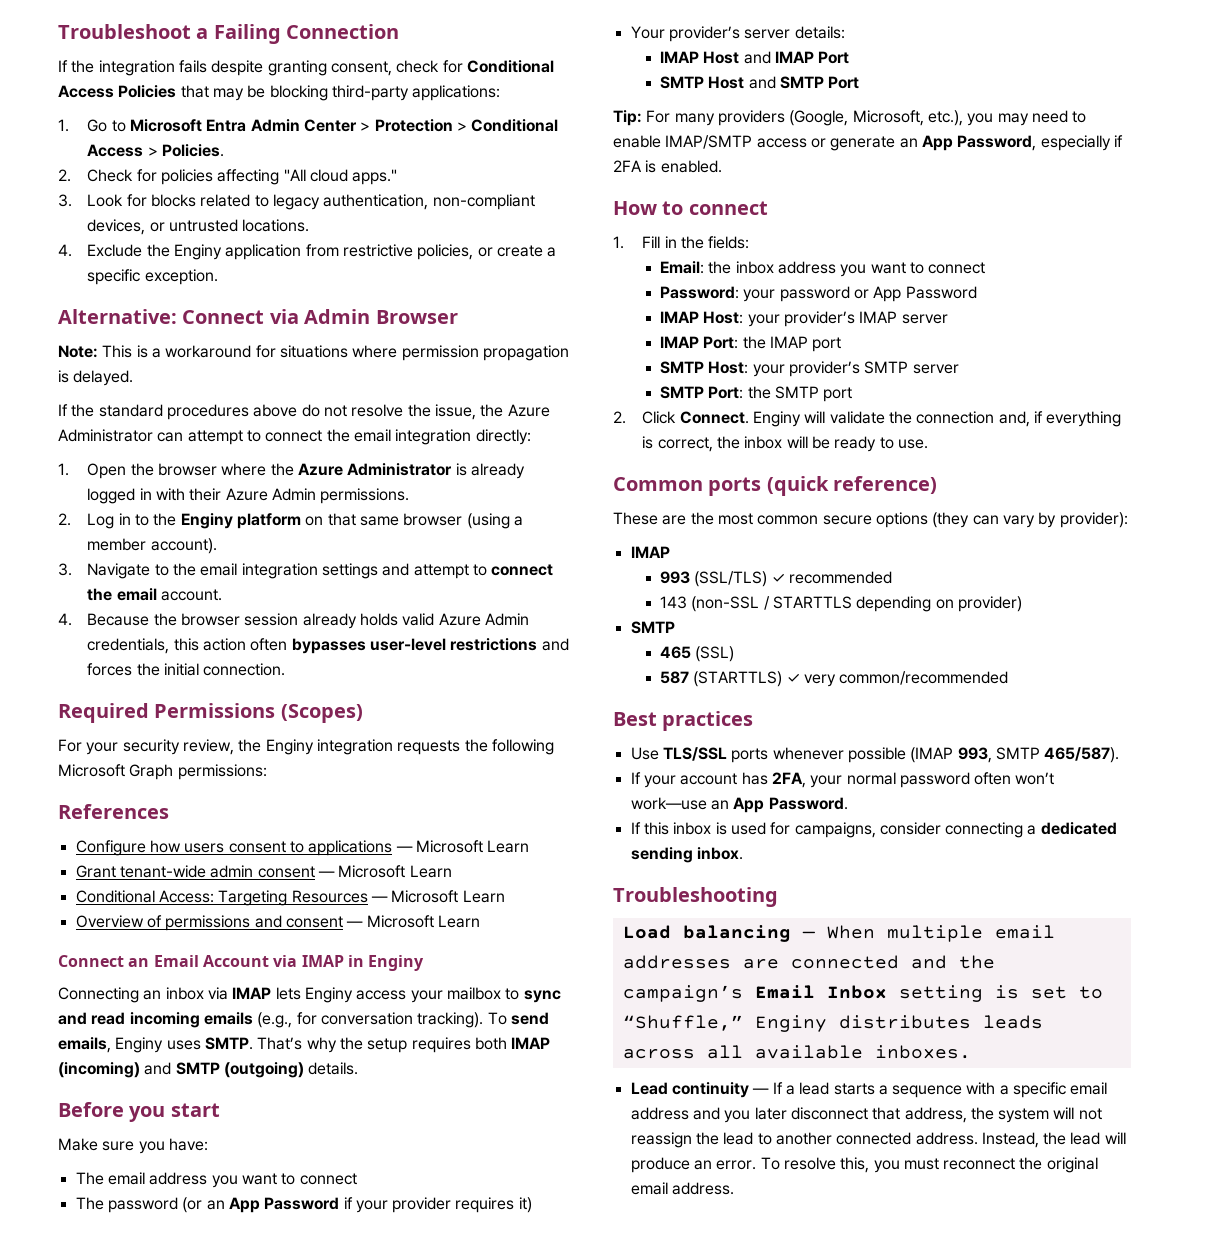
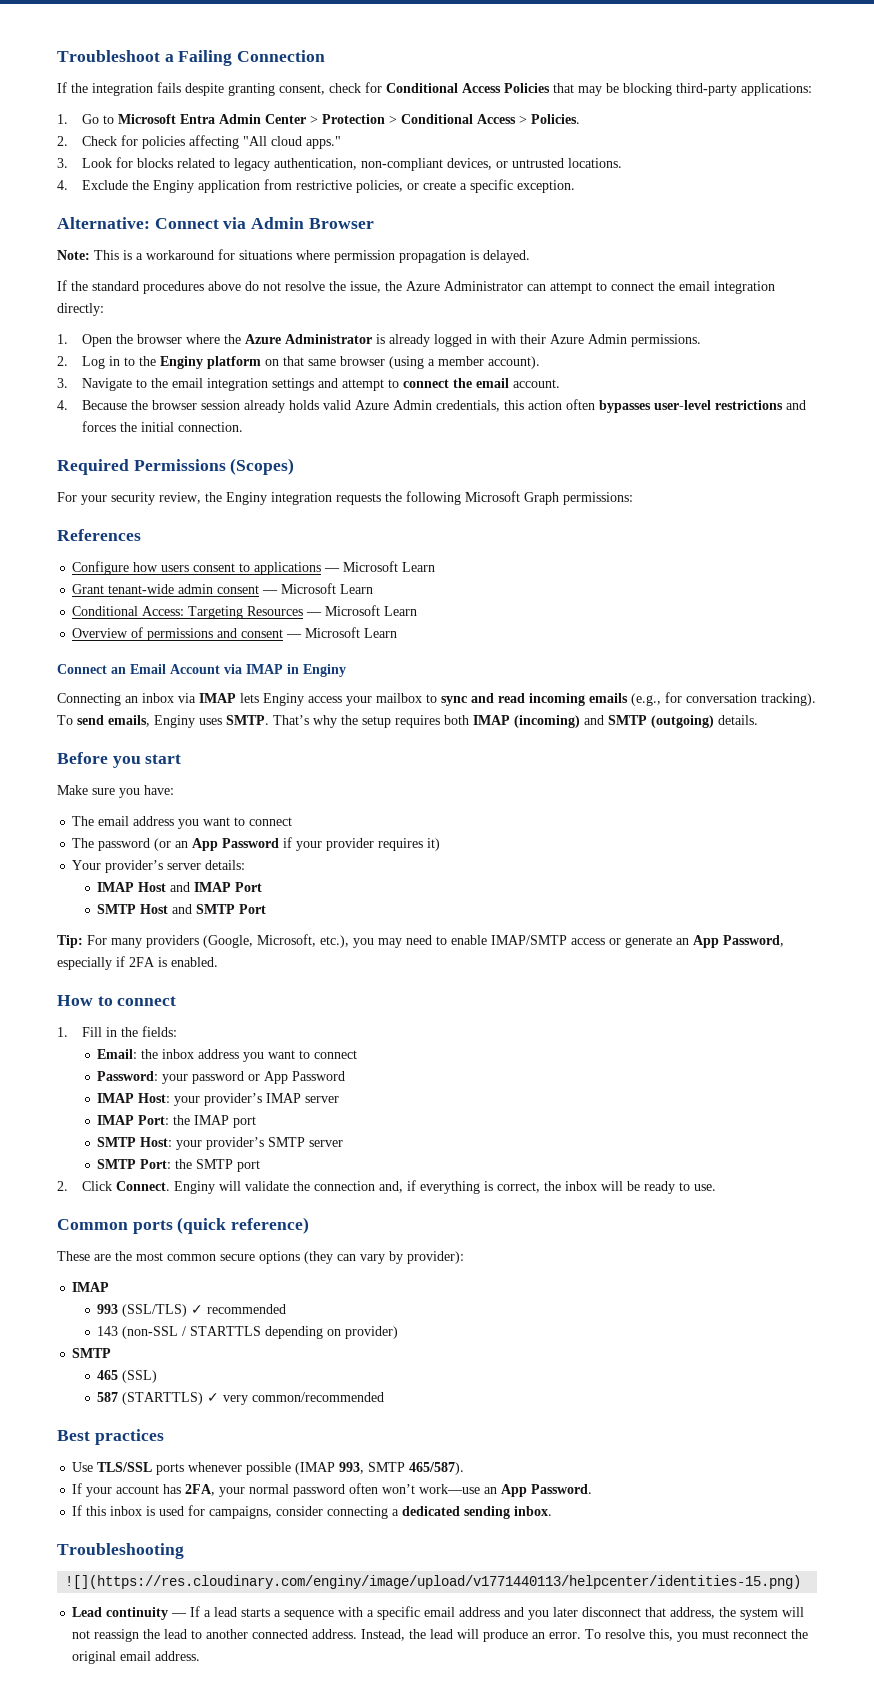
- Load balancing — When multiple email addresses are connected and the campaign’s Email Inbox setting is set to “Shuffle,” Enginy distributes leads across all available inboxes.
+ ![](https://res.cloudinary.com/enginy/image/upload/v1771440113/helpcenter/identities-15.png)

